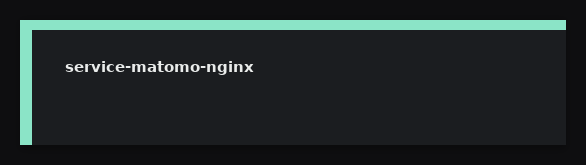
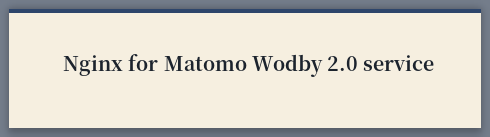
- service-matomo-nginx
+ Nginx for Matomo Wodby 2.0 service

